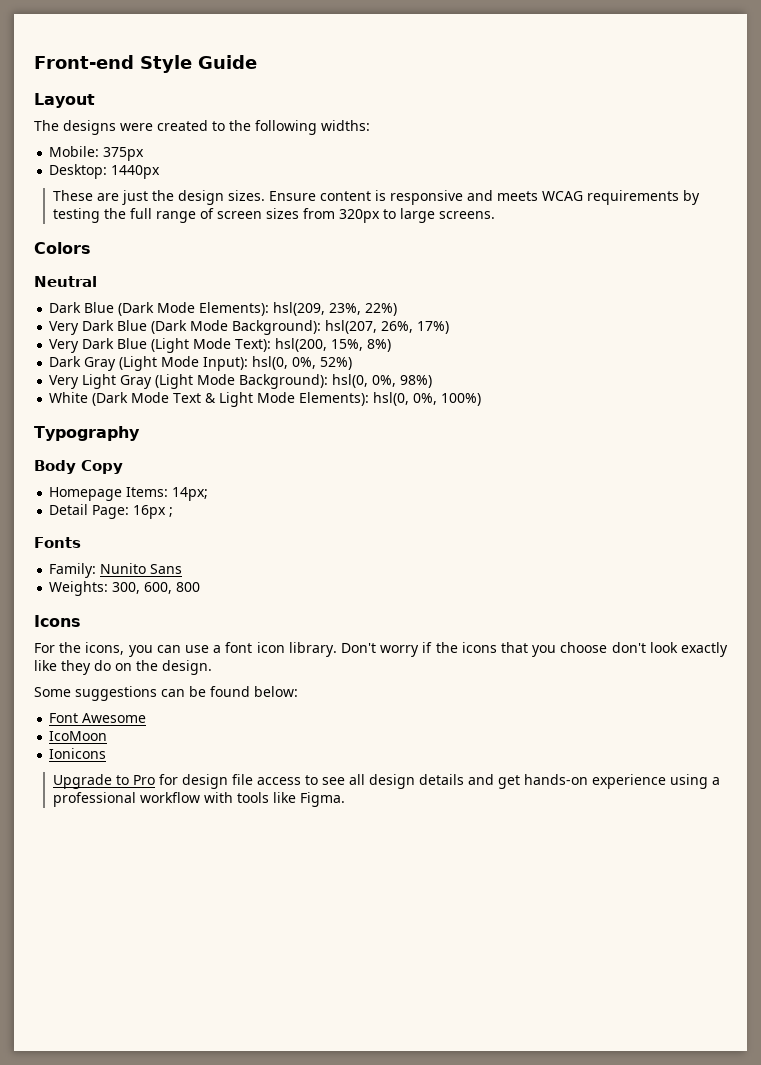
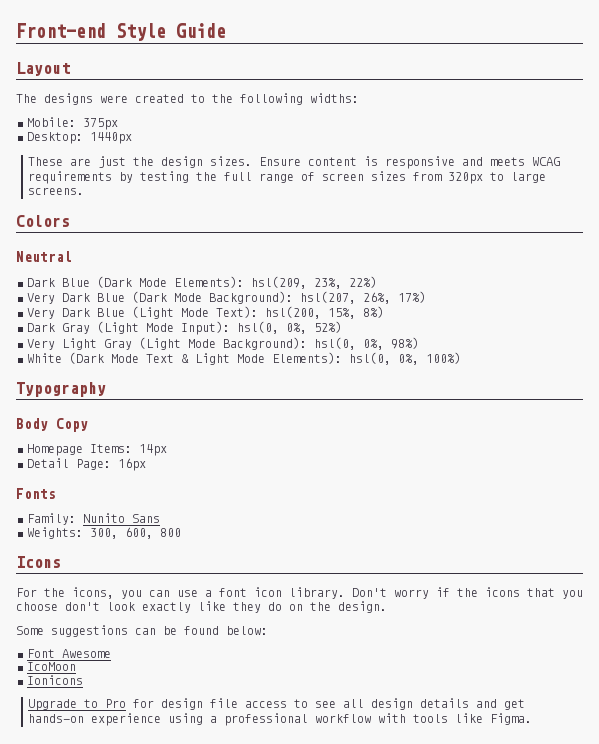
- Homepage Items: 14px;
+ Homepage Items: 14px
- Detail Page: 16px ;
+ Detail Page: 16px

